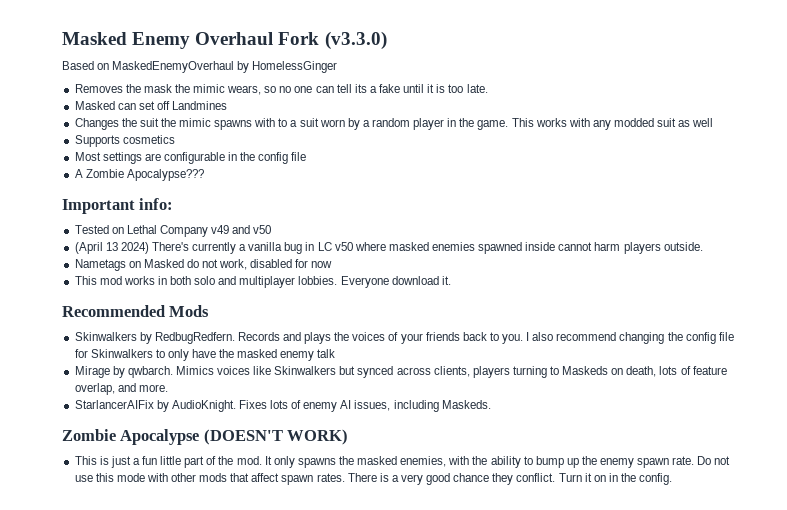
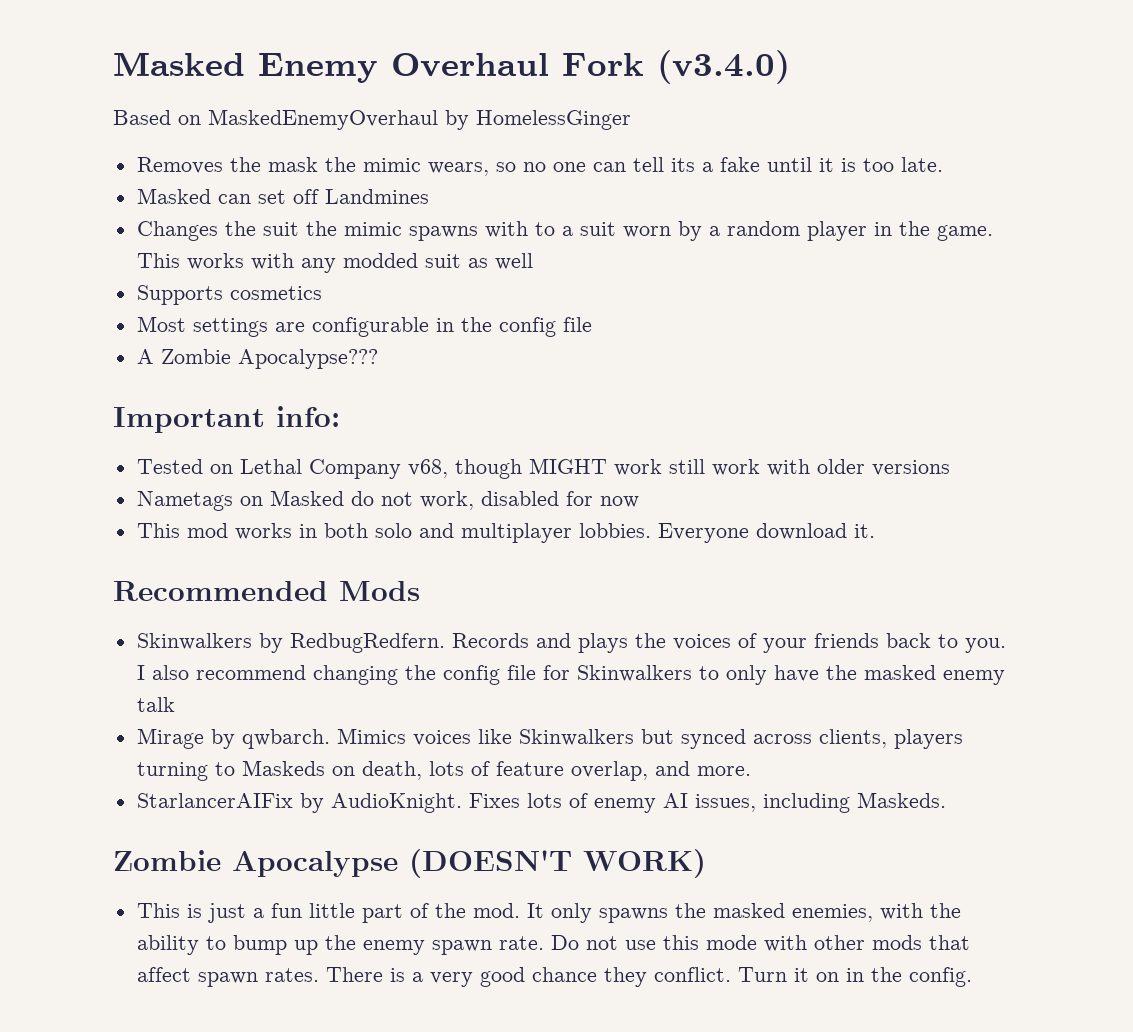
- Masked Enemy Overhaul Fork (v3.3.0)
+ Masked Enemy Overhaul Fork (v3.4.0)
- Tested on Lethal Company v49 and v50
- (April 13 2024) There's currently a vanilla bug in LC v50 where masked enemies spawned inside cannot harm players outside.
+ Tested on Lethal Company v68, though MIGHT work still work with older versions

